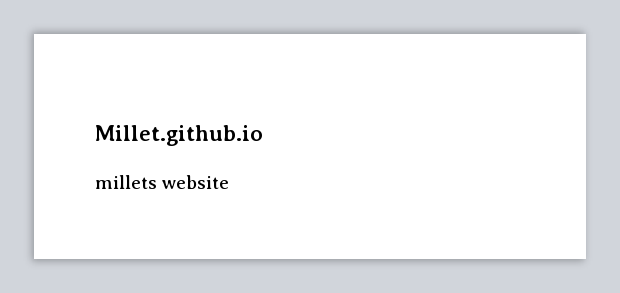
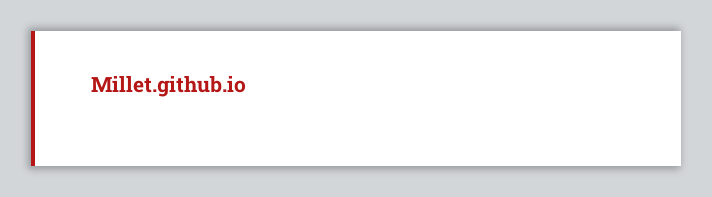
- millets website

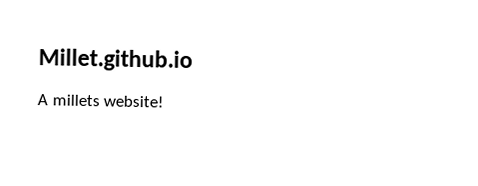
+ A millets website!

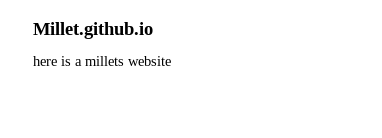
- A millets website!
+ here is a millets website

